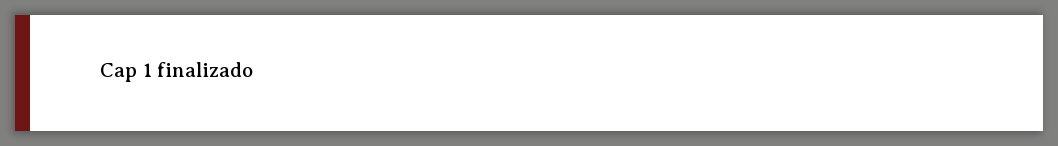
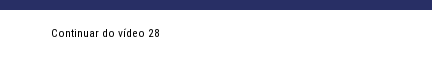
- Cap 1 finalizado
+ Continuar do vídeo 28

